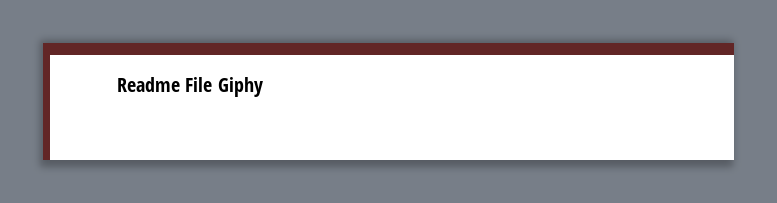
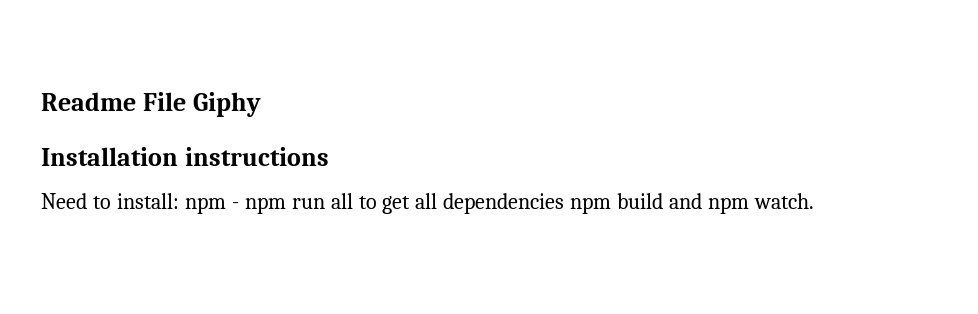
+ Installation instructions
+ Need to install: npm - npm run all to get all dependencies npm build and npm watch.

